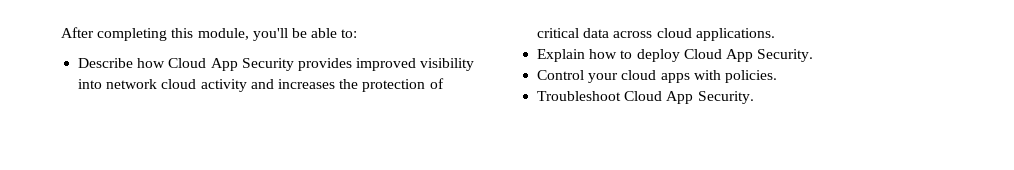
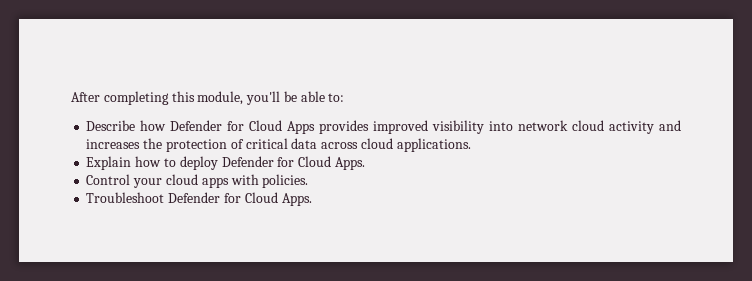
- Describe how Cloud App Security provides improved visibility into network cloud activity and increases the protection of critical data across cloud applications.
+ Describe how Defender for Cloud Apps provides improved visibility into network cloud activity and increases the protection of critical data across cloud applications.
- Explain how to deploy Cloud App Security.
+ Explain how to deploy Defender for Cloud Apps.
- Troubleshoot Cloud App Security.
+ Troubleshoot Defender for Cloud Apps.

